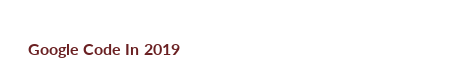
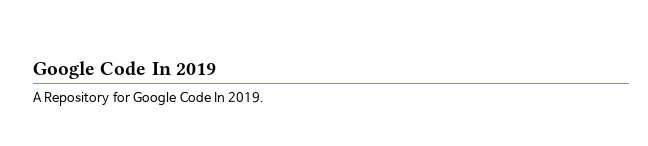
+ A Repository for Google Code In 2019.

